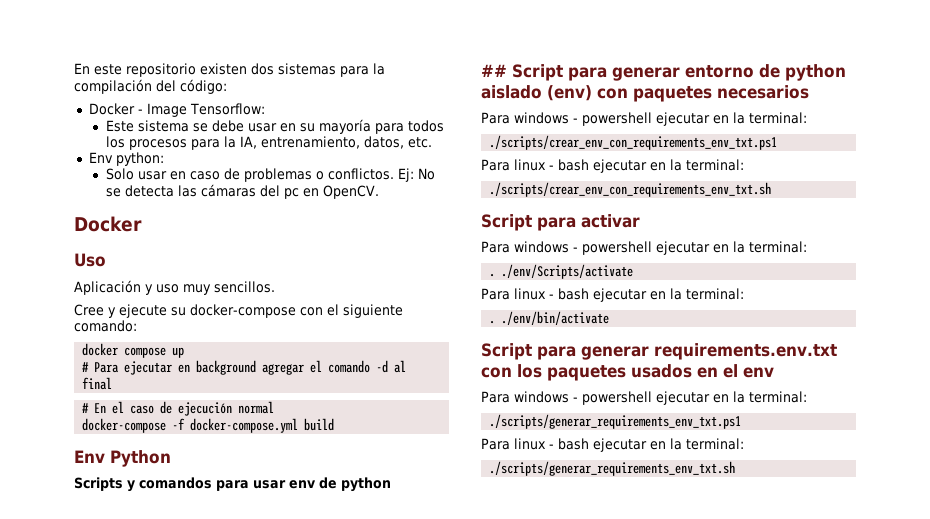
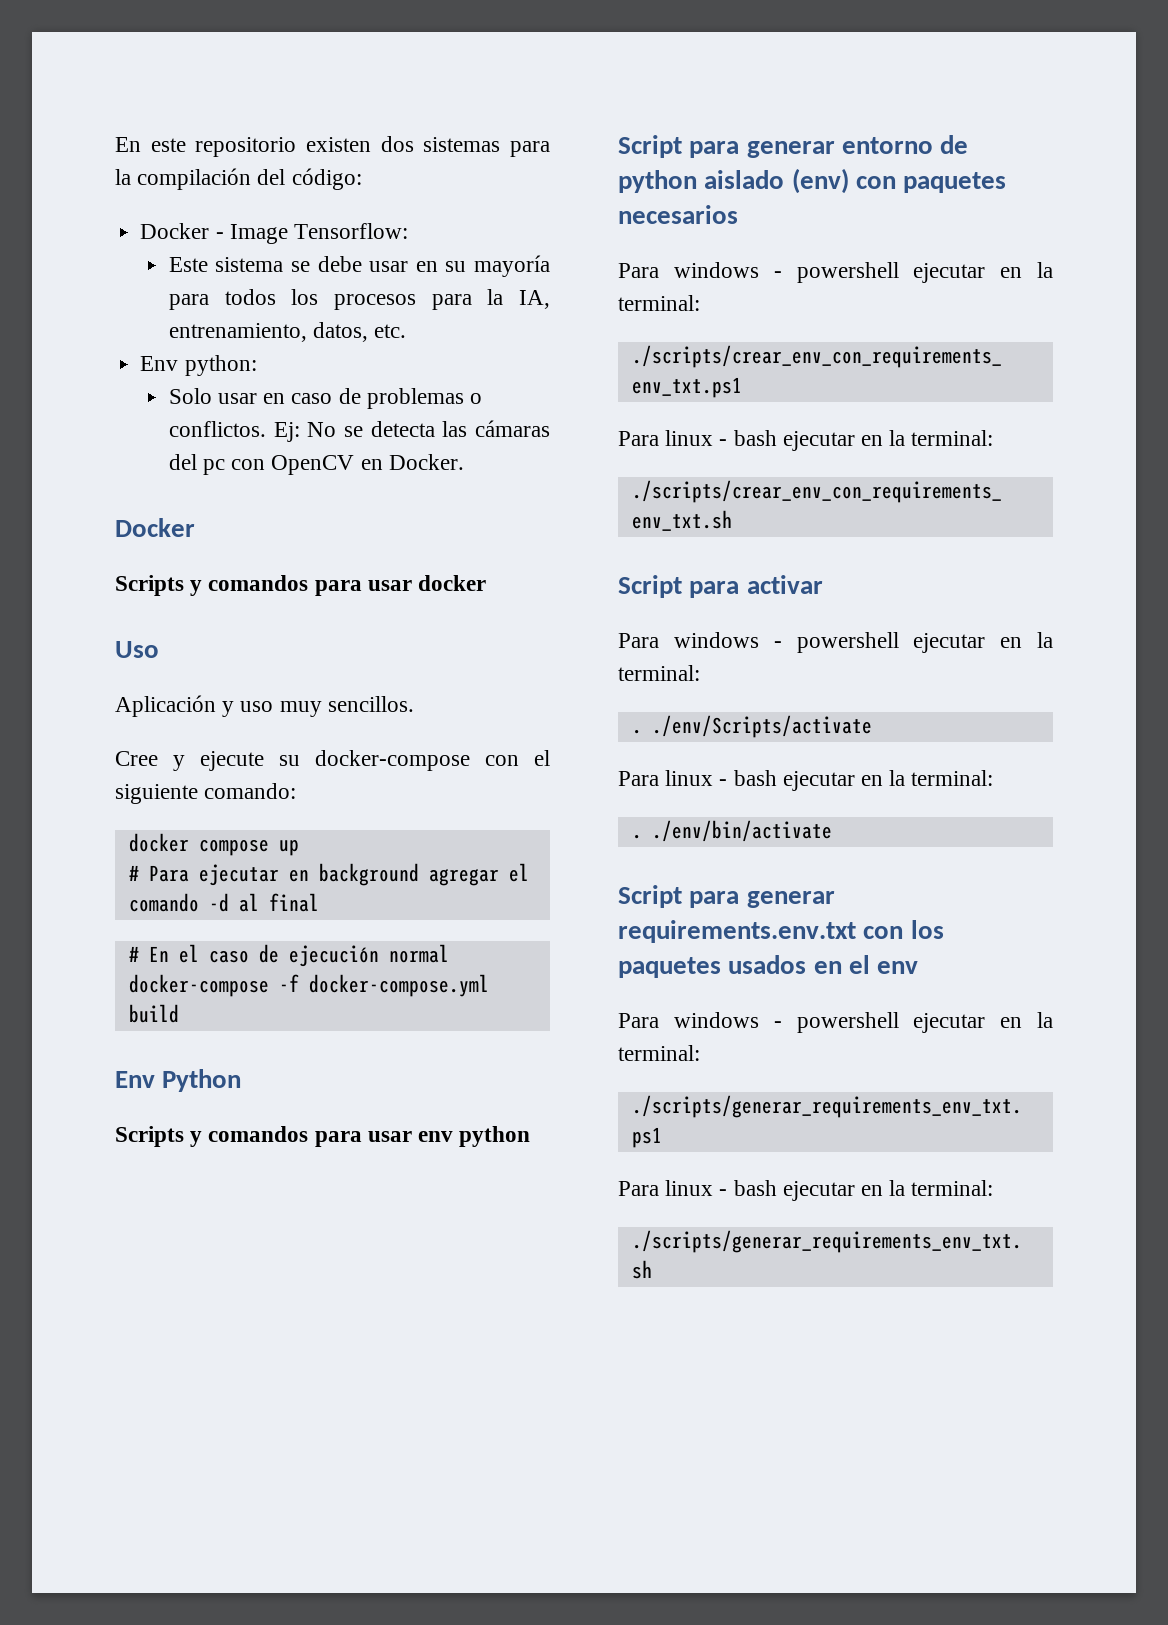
- Ej: No se detecta las cámaras del pc en OpenCV.
+ Ej: No se detecta las cámaras del pc con OpenCV en Docker.
  Docker
+ Scripts y comandos para usar docker
- Scripts y comandos para usar env de python
+ Scripts y comandos para usar env python
- ## Script para generar entorno de python aislado (env) con paquetes necesarios
+ Script para generar entorno de python aislado (env) con paquetes necesarios

